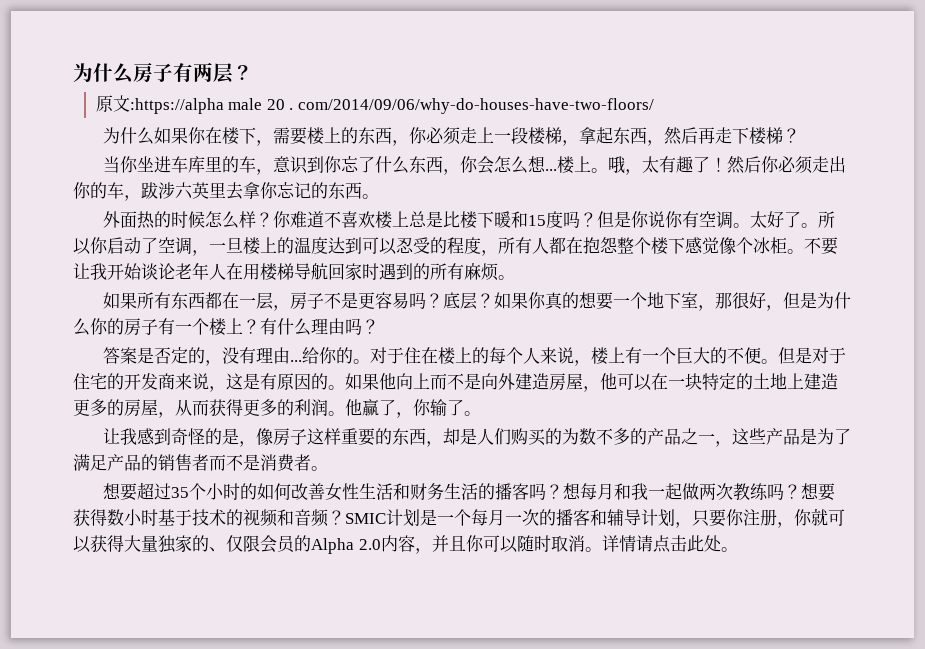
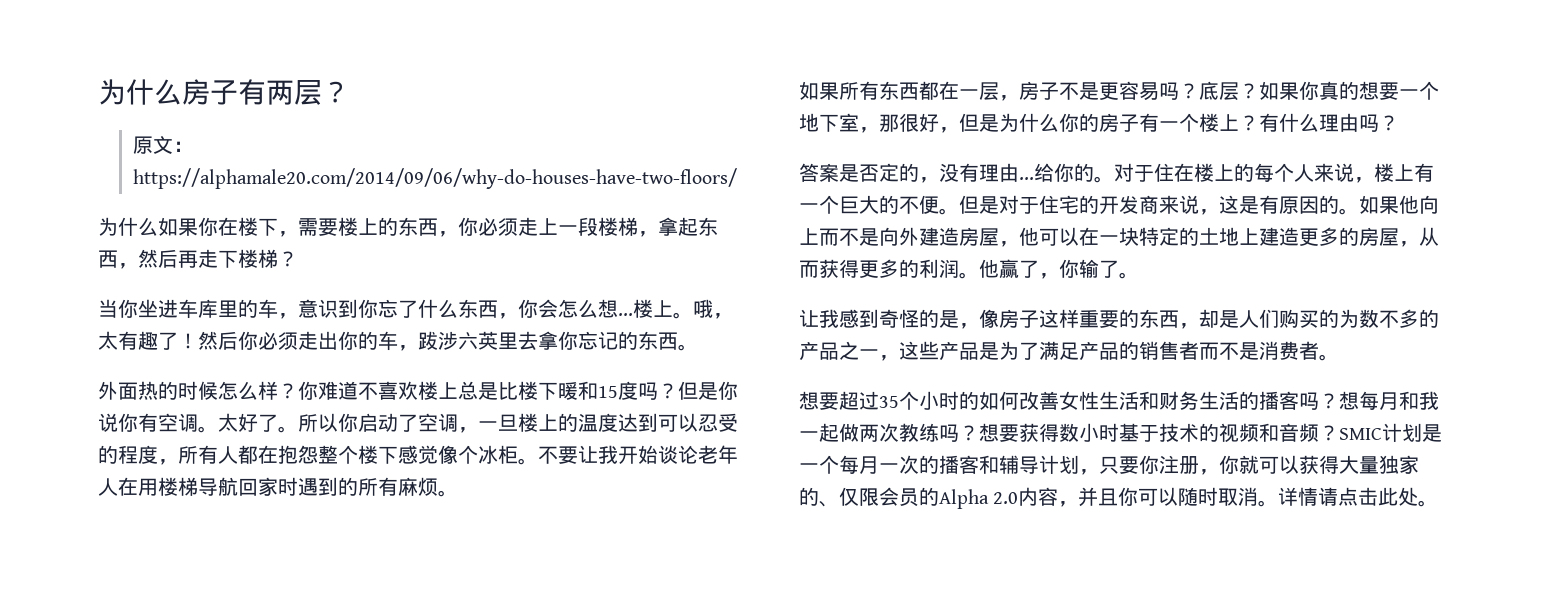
- 原文:https://alpha male 20 . com/2014/09/06/why-do-houses-have-two-floors/
+ 原文：https://alphamale20.com/2014/09/06/why-do-houses-have-two-floors/

